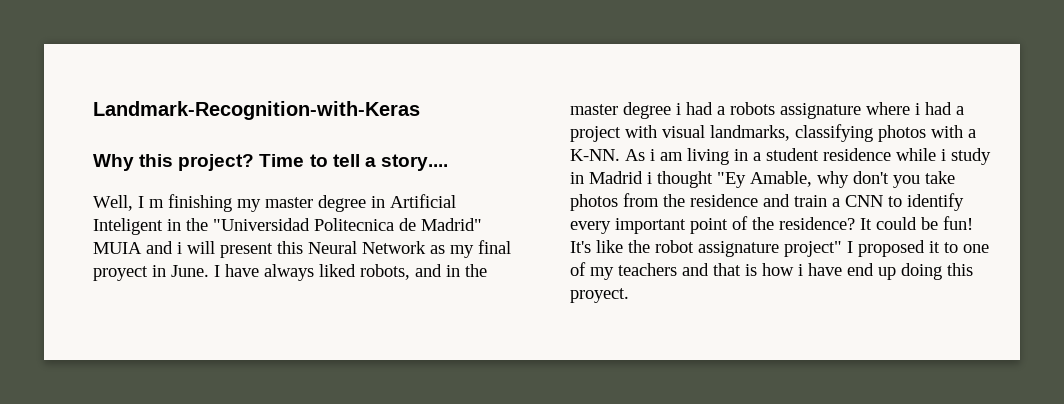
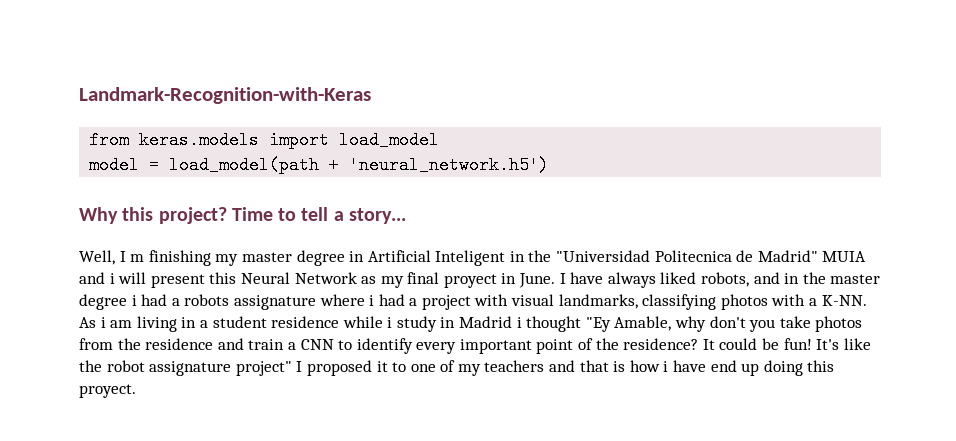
+ from keras.models import load_model
+ model = load_model(path + 'neural_network.h5')
- Time to tell a story....
+ Time to tell a story...

